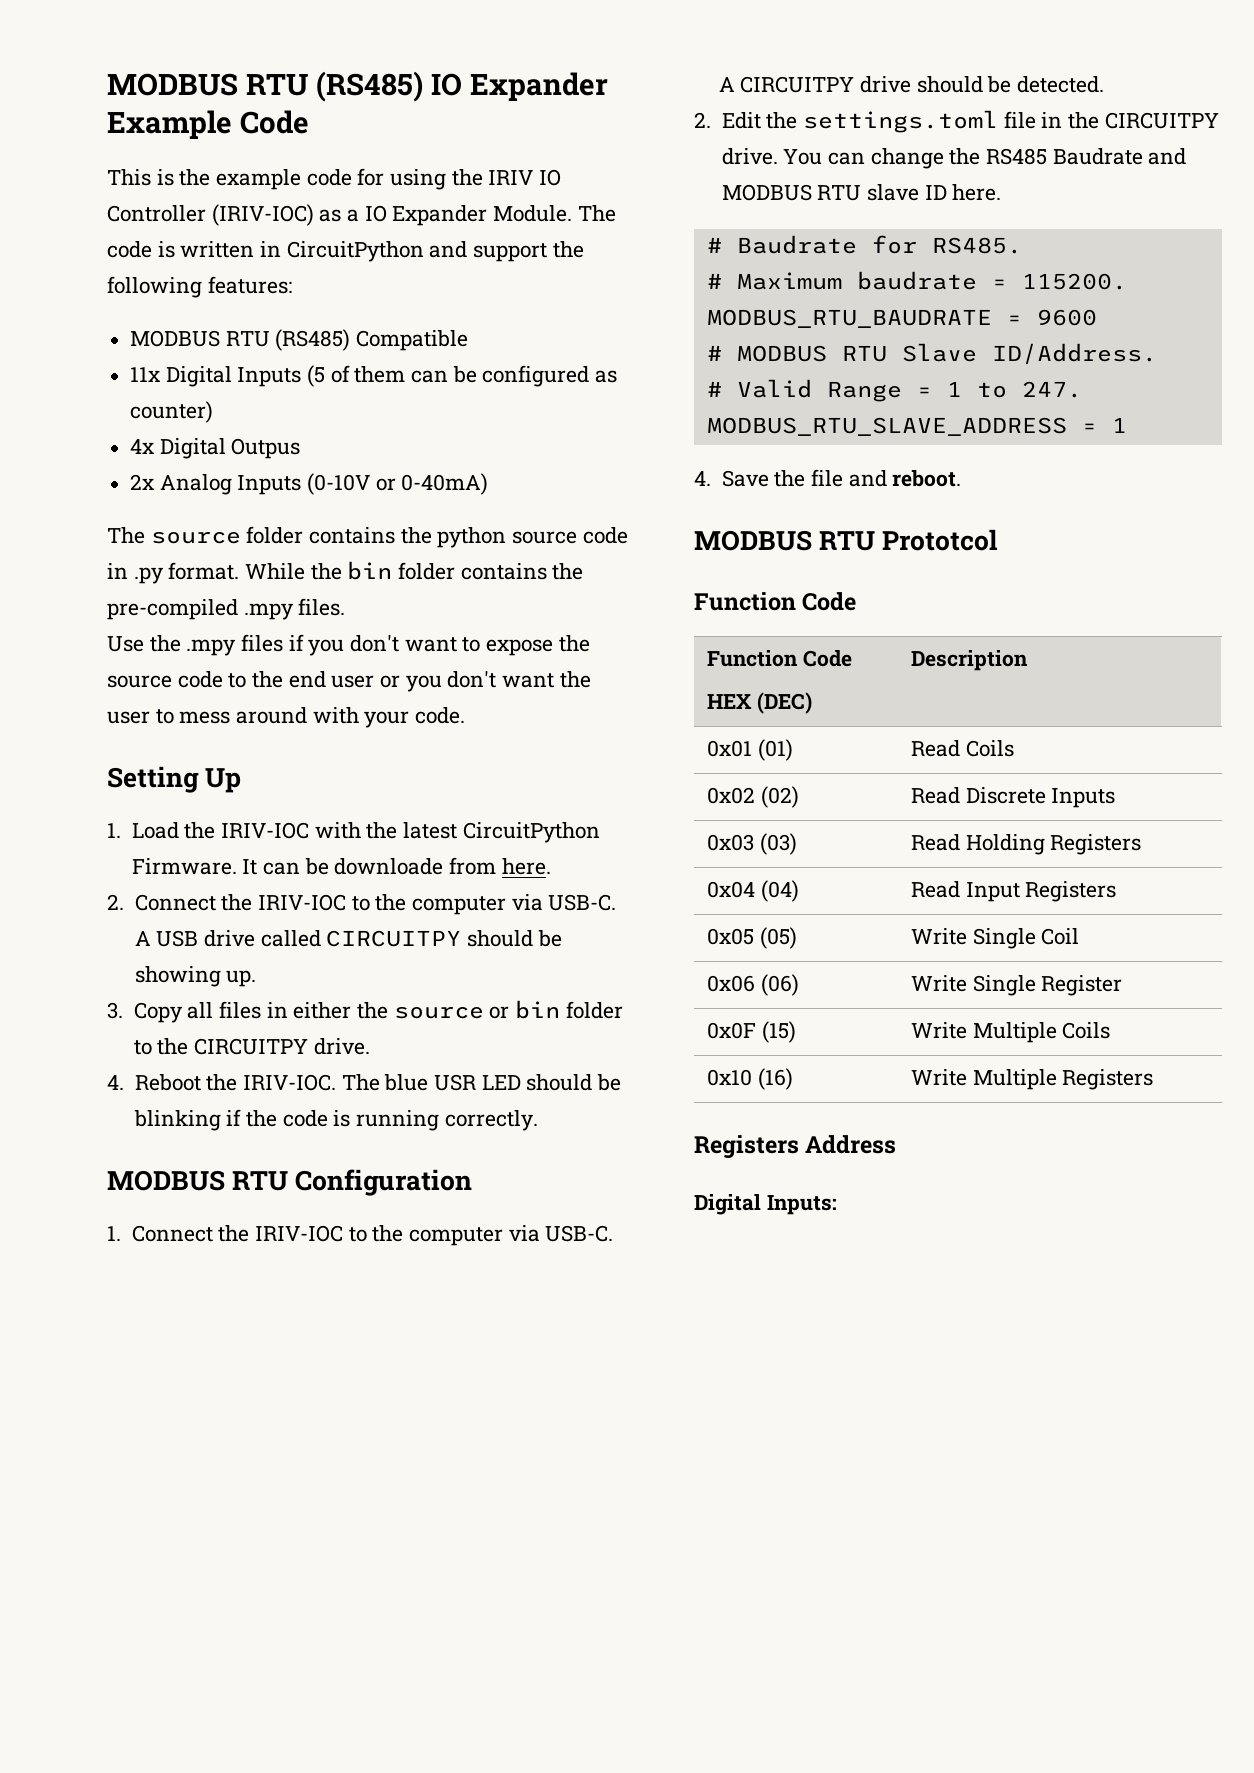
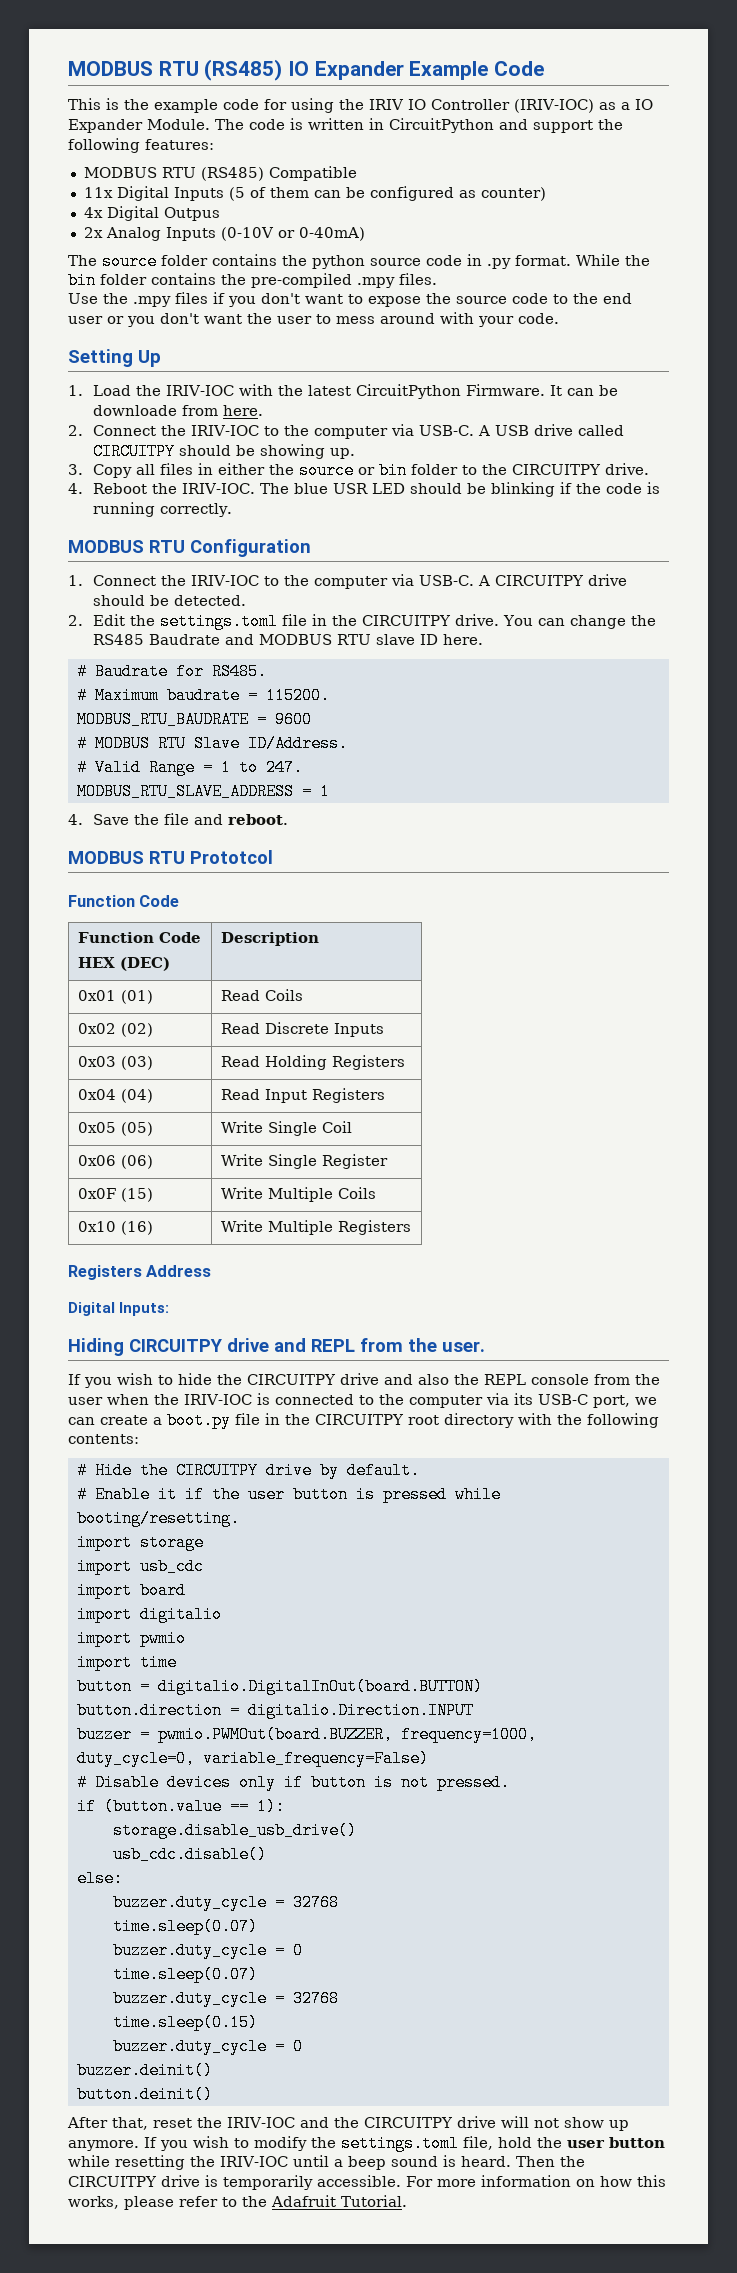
+ Hiding CIRCUITPY drive and REPL from the user.
+ If you wish to hide the CIRCUITPY drive and also the REPL console from the user when the IRIV-IOC is connected to the computer via its USB-C port, we can create a boot.py file in the CIRCUITPY root directory with the following contents:
+ # Hide the CIRCUITPY drive by default.
+ # Enable it if the user button is pressed while booting/resetting.
+ import storage
+ import usb_cdc
+ import board
+ import digitalio
+ import pwmio
+ import time
+ button = digitalio.DigitalInOut(board.BUTTON)
+ button.direction = digitalio.Direction.INPUT
+ buzzer = pwmio.PWMOut(board.BUZZER, frequency=1000, duty_cycle=0, variable_frequency=False)
+ # Disable devices only if button is not pressed.
+ if (button.value == 1):
+ storage.disable_usb_drive()
+ usb_cdc.disable()
+ else:
+ buzzer.duty_cycle = 32768
+ time.sleep(0.07)
+ buzzer.duty_cycle = 0
+ time.sleep(0.07)
+ buzzer.duty_cycle = 32768
+ time.sleep(0.15)
+ buzzer.duty_cycle = 0
+ buzzer.deinit()
+ button.deinit()
+ After that, reset the IRIV-IOC and the CIRCUITPY drive will not show up anymore. If you wish to modify the settings.toml file, hold the user button while resetting the IRIV-IOC until a beep sound is heard. Then the CIRCUITPY drive is temporarily accessible. For more information on how this works, please refer to the Adafruit Tutorial.

